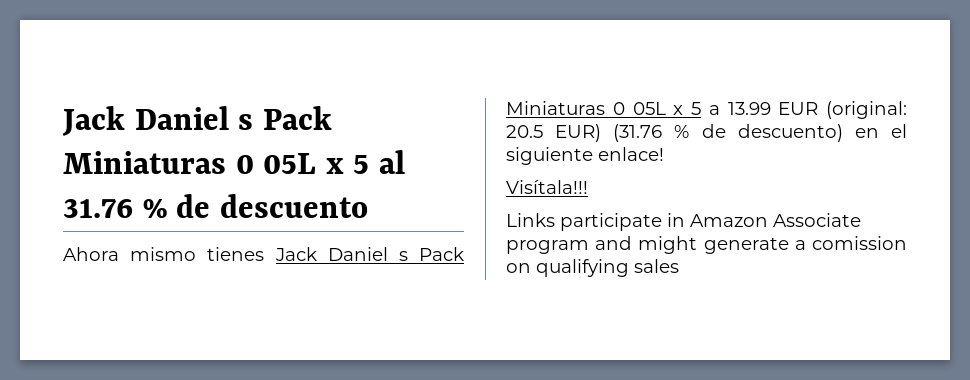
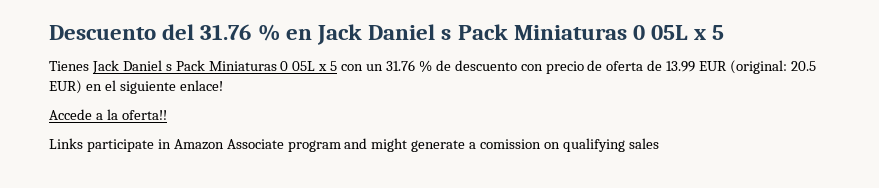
- Jack Daniel s Pack Miniaturas 0 05L x 5 al 31.76 % de descuento
- Ahora mismo tienes Jack Daniel s Pack Miniaturas 0 05L x 5 a 13.99 EUR (original: 20.5 EUR) (31.76 % de descuento) en el siguiente enlace!
+ Descuento del 31.76 % en Jack Daniel s Pack Miniaturas 0 05L x 5
+ Tienes Jack Daniel s Pack Miniaturas 0 05L x 5 con un 31.76 % de descuento con precio de oferta de 13.99 EUR (original: 20.5 EUR) en el siguiente enlace!
- Visítala!!!
+ Accede a la oferta!!

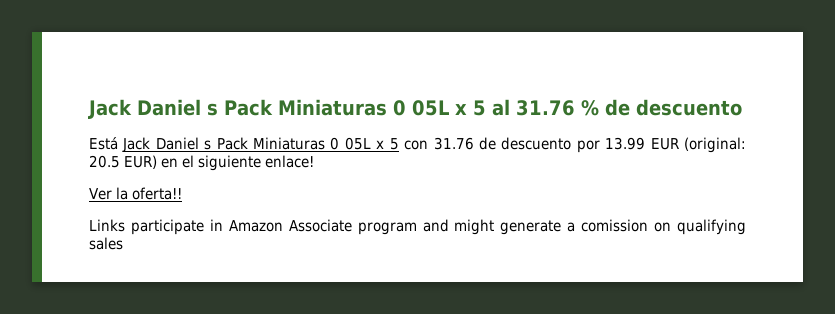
- Descuento del 31.76 % en Jack Daniel s Pack Miniaturas 0 05L x 5
- Tienes Jack Daniel s Pack Miniaturas 0 05L x 5 con un 31.76 % de descuento con precio de oferta de 13.99 EUR (original: 20.5 EUR) en el siguiente enlace!
+ Jack Daniel s Pack Miniaturas 0 05L x 5 al 31.76 % de descuento
+ Está Jack Daniel s Pack Miniaturas 0 05L x 5 con 31.76 de descuento por 13.99 EUR (original: 20.5 EUR) en el siguiente enlace!
- Accede a la oferta!!
+ Ver la oferta!!

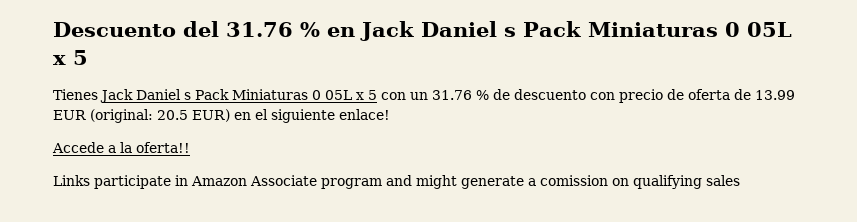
- Jack Daniel s Pack Miniaturas 0 05L x 5 al 31.76 % de descuento
- Está Jack Daniel s Pack Miniaturas 0 05L x 5 con 31.76 de descuento por 13.99 EUR (original: 20.5 EUR) en el siguiente enlace!
+ Descuento del 31.76 % en Jack Daniel s Pack Miniaturas 0 05L x 5
+ Tienes Jack Daniel s Pack Miniaturas 0 05L x 5 con un 31.76 % de descuento con precio de oferta de 13.99 EUR (original: 20.5 EUR) en el siguiente enlace!
- Ver la oferta!!
+ Accede a la oferta!!

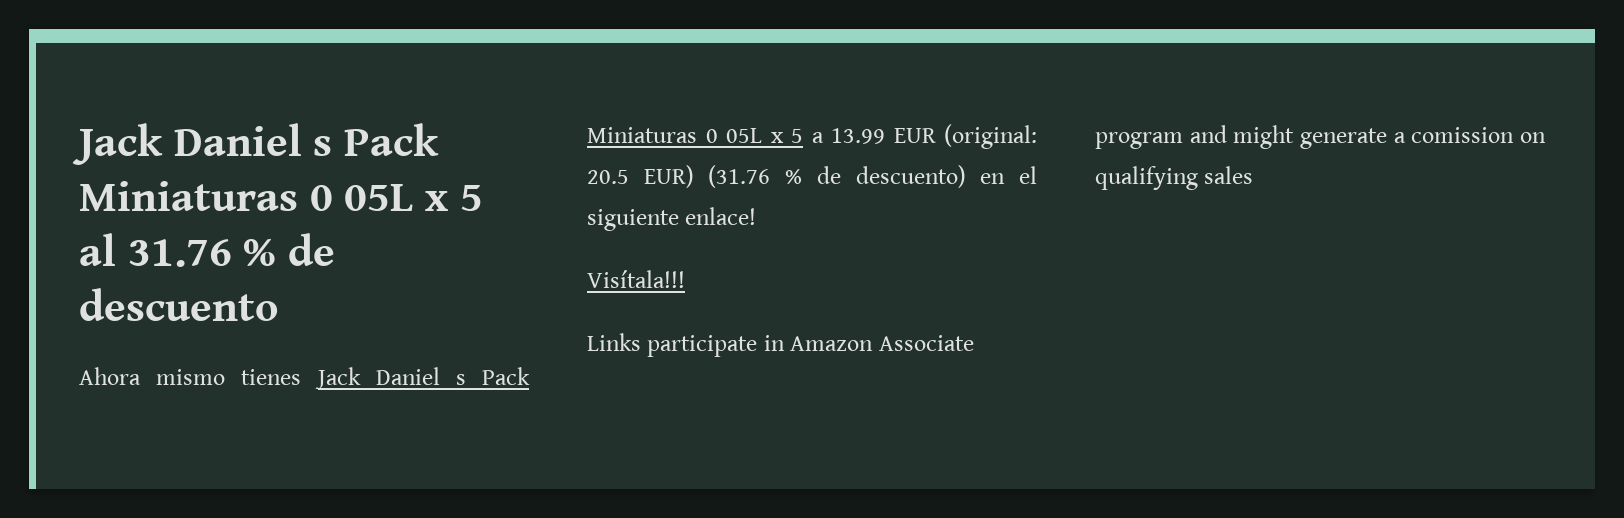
- Descuento del 31.76 % en Jack Daniel s Pack Miniaturas 0 05L x 5
- Tienes Jack Daniel s Pack Miniaturas 0 05L x 5 con un 31.76 % de descuento con precio de oferta de 13.99 EUR (original: 20.5 EUR) en el siguiente enlace!
+ Jack Daniel s Pack Miniaturas 0 05L x 5 al 31.76 % de descuento
+ Ahora mismo tienes Jack Daniel s Pack Miniaturas 0 05L x 5 a 13.99 EUR (original: 20.5 EUR) (31.76 % de descuento) en el siguiente enlace!
- Accede a la oferta!!
+ Visítala!!!

